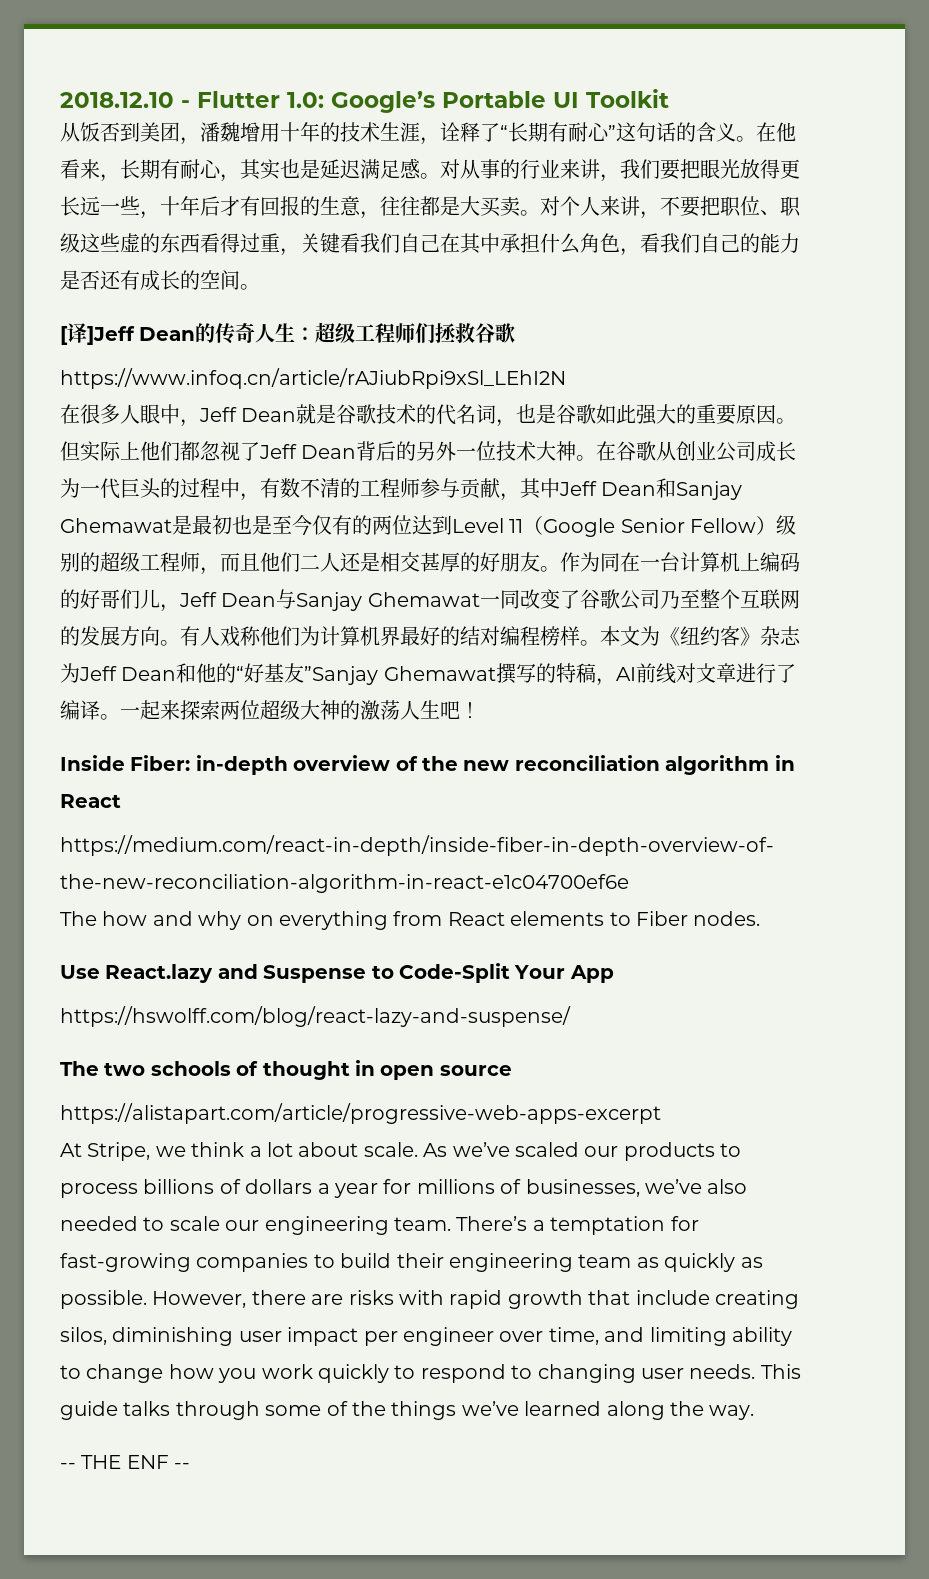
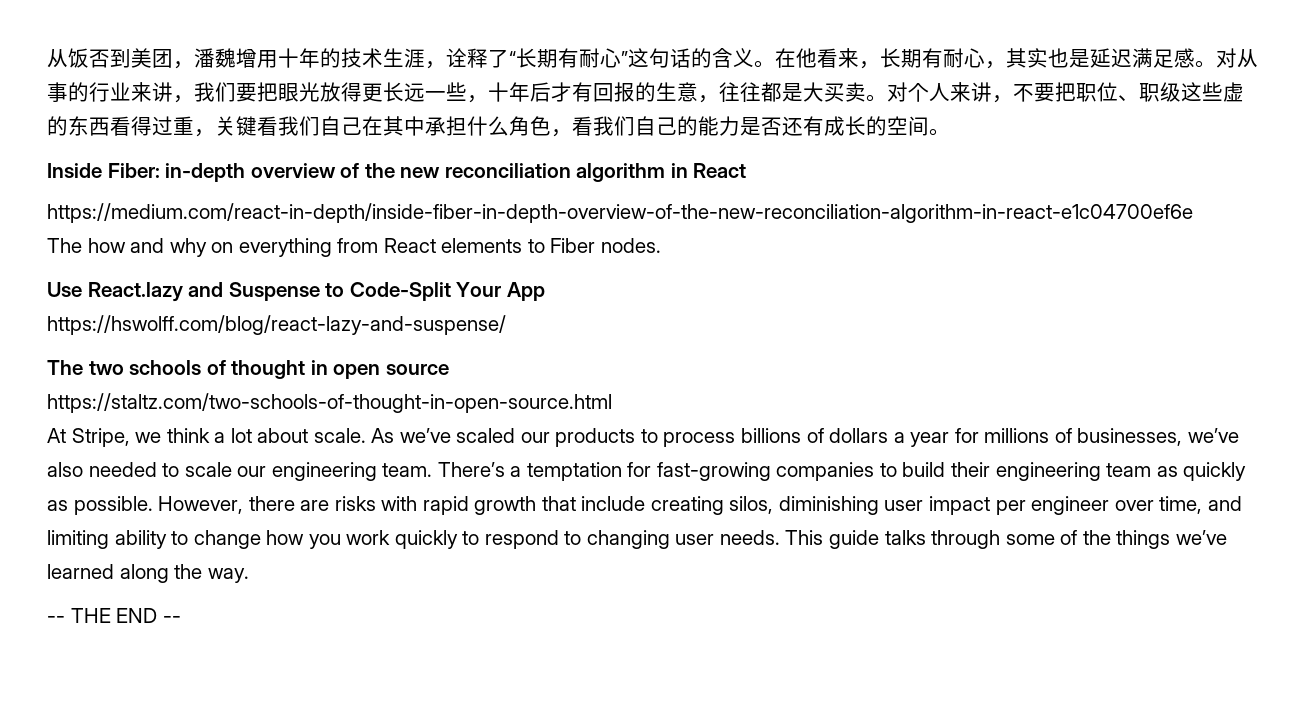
- 2018.12.10 - Flutter 1.0: Google’s Portable UI Toolkit
- [译]Jeff Dean的传奇人生：超级工程师们拯救谷歌
- https://www.infoq.cn/article/rAJiubRpi9xSl_LEhI2N
- 在很多人眼中，Jeff Dean就是谷歌技术的代名词，也是谷歌如此强大的重要原因。但实际上他们都忽视了Jeff Dean背后的另外一位技术大神。在谷歌从创业公司成长为一代巨头的过程中，有数不清的工程师参与贡献，其中Jeff Dean和Sanjay Ghemawat是最初也是至今仅有的两位达到Level 11（Google Senior Fellow）级别的超级工程师，而且他们二人还是相交甚厚的好朋友。作为同在一台计算机上编码的好哥们儿，Jeff Dean与Sanjay Ghemawat一同改变了谷歌公司乃至整个互联网的发展方向。有人戏称他们为计算机界最好的结对编程榜样。本文为《纽约客》杂志为Jeff Dean和他的“好基友”Sanjay Ghemawat撰写的特稿，AI前线对文章进行了编译。一起来探索两位超级大神的激荡人生吧！
- https://alistapart.com/article/progressive-web-apps-excerpt
+ https://staltz.com/two-schools-of-thought-in-open-source.html
- -- THE ENF --
+ -- THE END --

